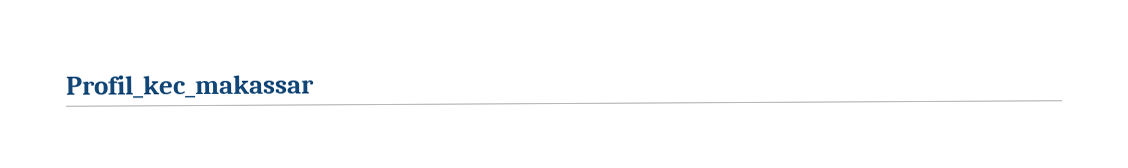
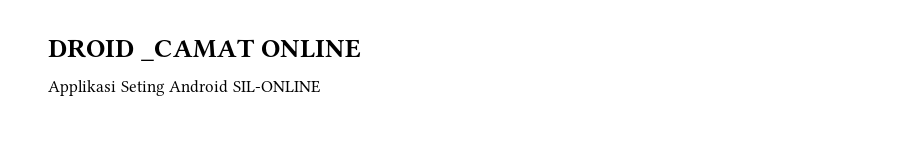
- Profil_kec_makassar
+ DROID _CAMAT ONLINE
+ Applikasi Seting Android SIL-ONLINE

